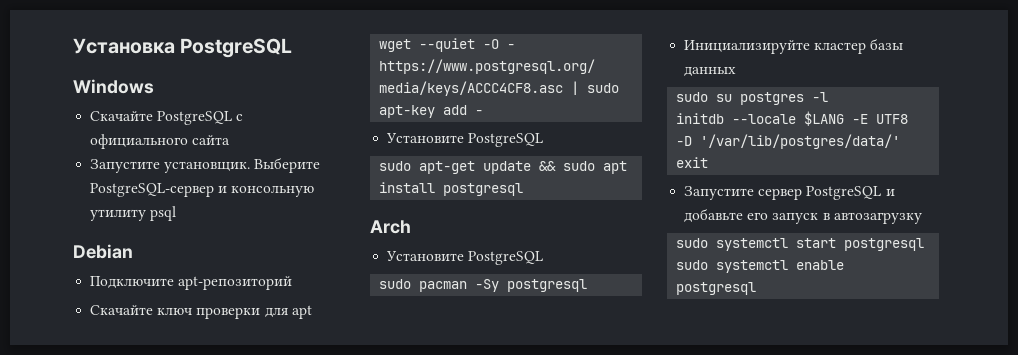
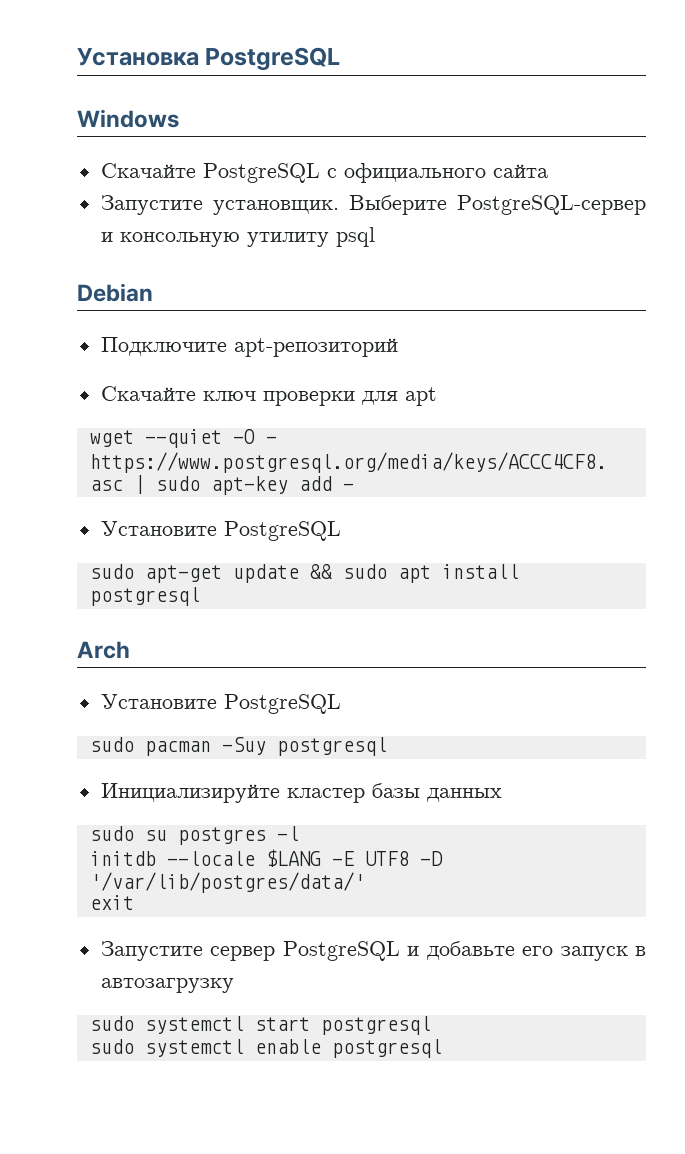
- sudo pacman -Sy postgresql
+ sudo pacman -Suy postgresql

